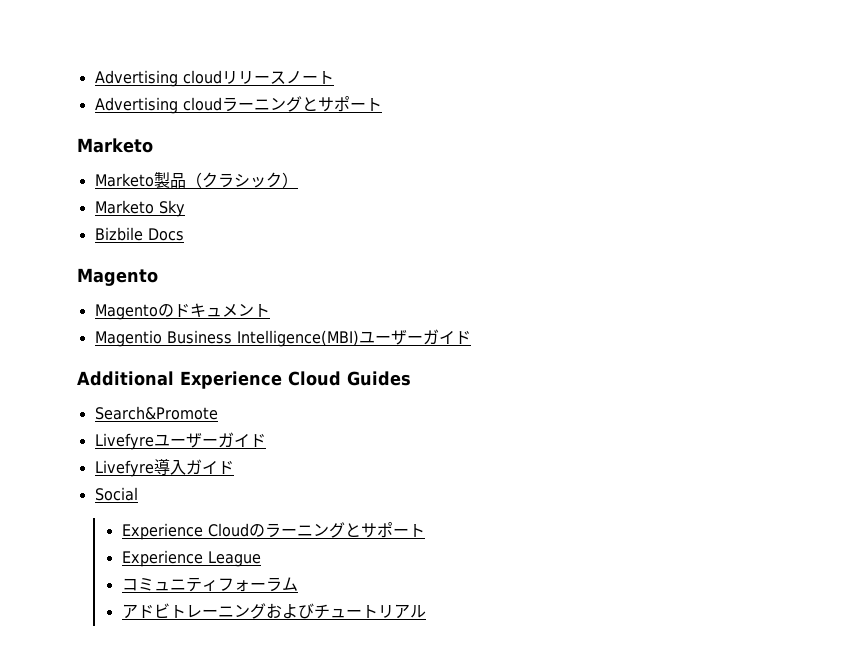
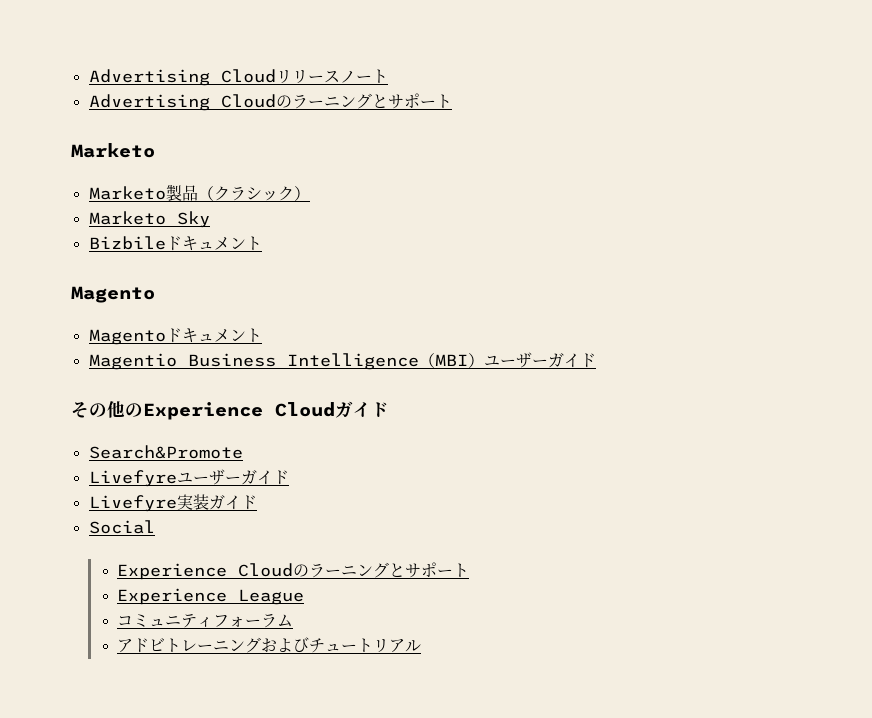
- Advertising cloudリリースノート
+ Advertising Cloudリリースノート
- Advertising cloudラーニングとサポート
+ Advertising Cloudのラーニングとサポート
- Bizbile Docs
+ Bizbileドキュメント
- Magentoのドキュメント
+ Magentoドキュメント
- Magentio Business Intelligence(MBI)ユーザーガイド
- Additional Experience Cloud Guides
+ Magentio Business Intelligence（MBI）ユーザーガイド
+ その他のExperience Cloudガイド
- Livefyre導入ガイド
+ Livefyre実装ガイド

